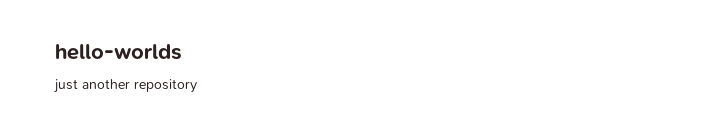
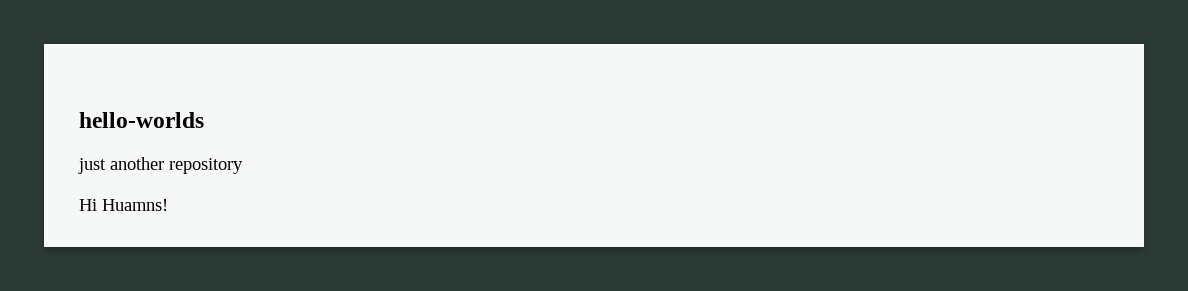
+ Hi Huamns!

